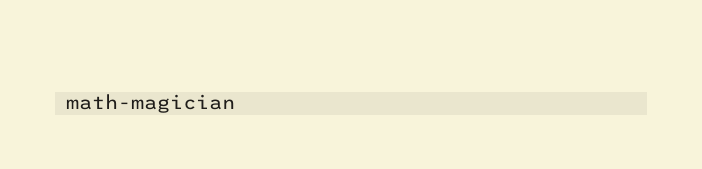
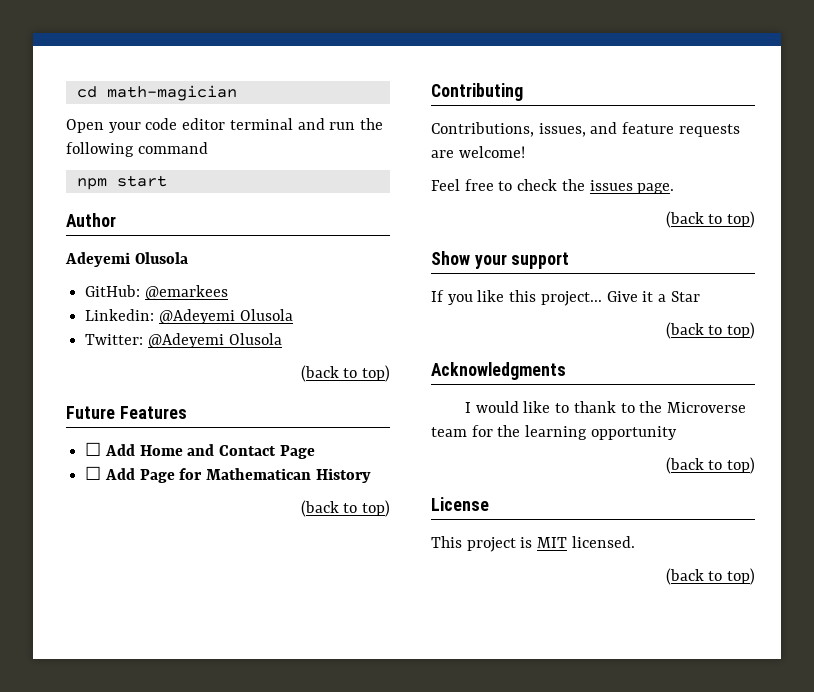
- math-magician
+ cd math-magician
+ Open your code editor terminal and run the following command
+ npm start
+ Author
+ Adeyemi Olusola
+ GitHub: @emarkees
+ Linkedin: @Adeyemi Olusola
+ Twitter: @Adeyemi Olusola
+ (back to top)
+ Future Features
+ ☐ Add Home and Contact Page
+ ☐ Add Page for Mathematican History
+ (back to top)
+ Contributing
+ Contributions, issues, and feature requests are welcome!
+ Feel free to check the issues page.
+ (back to top)
+ Show your support
+ If you like this project... Give it a Star
+ (back to top)
+ Acknowledgments
+ I would like to thank to the Microverse team for the learning opportunity
+ (back to top)
+ License
+ This project is MIT licensed.
+ (back to top)

